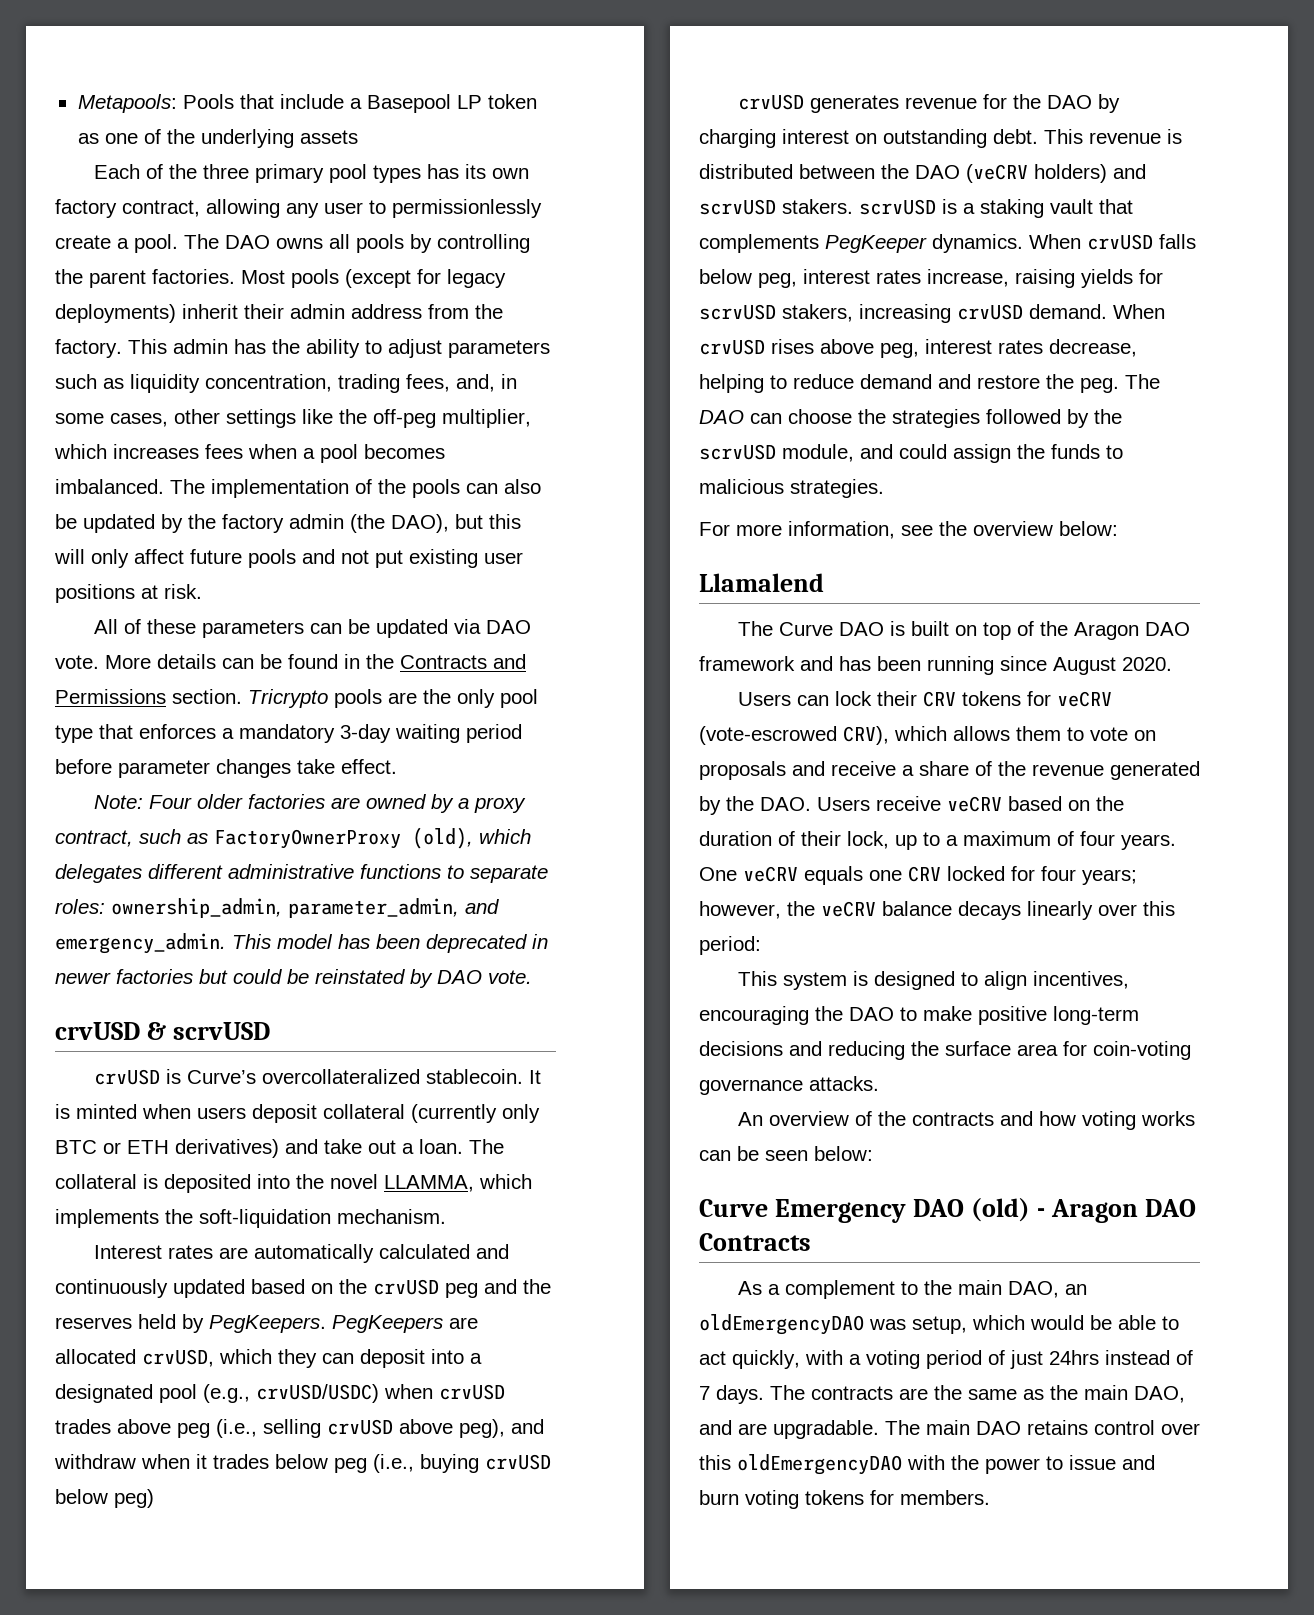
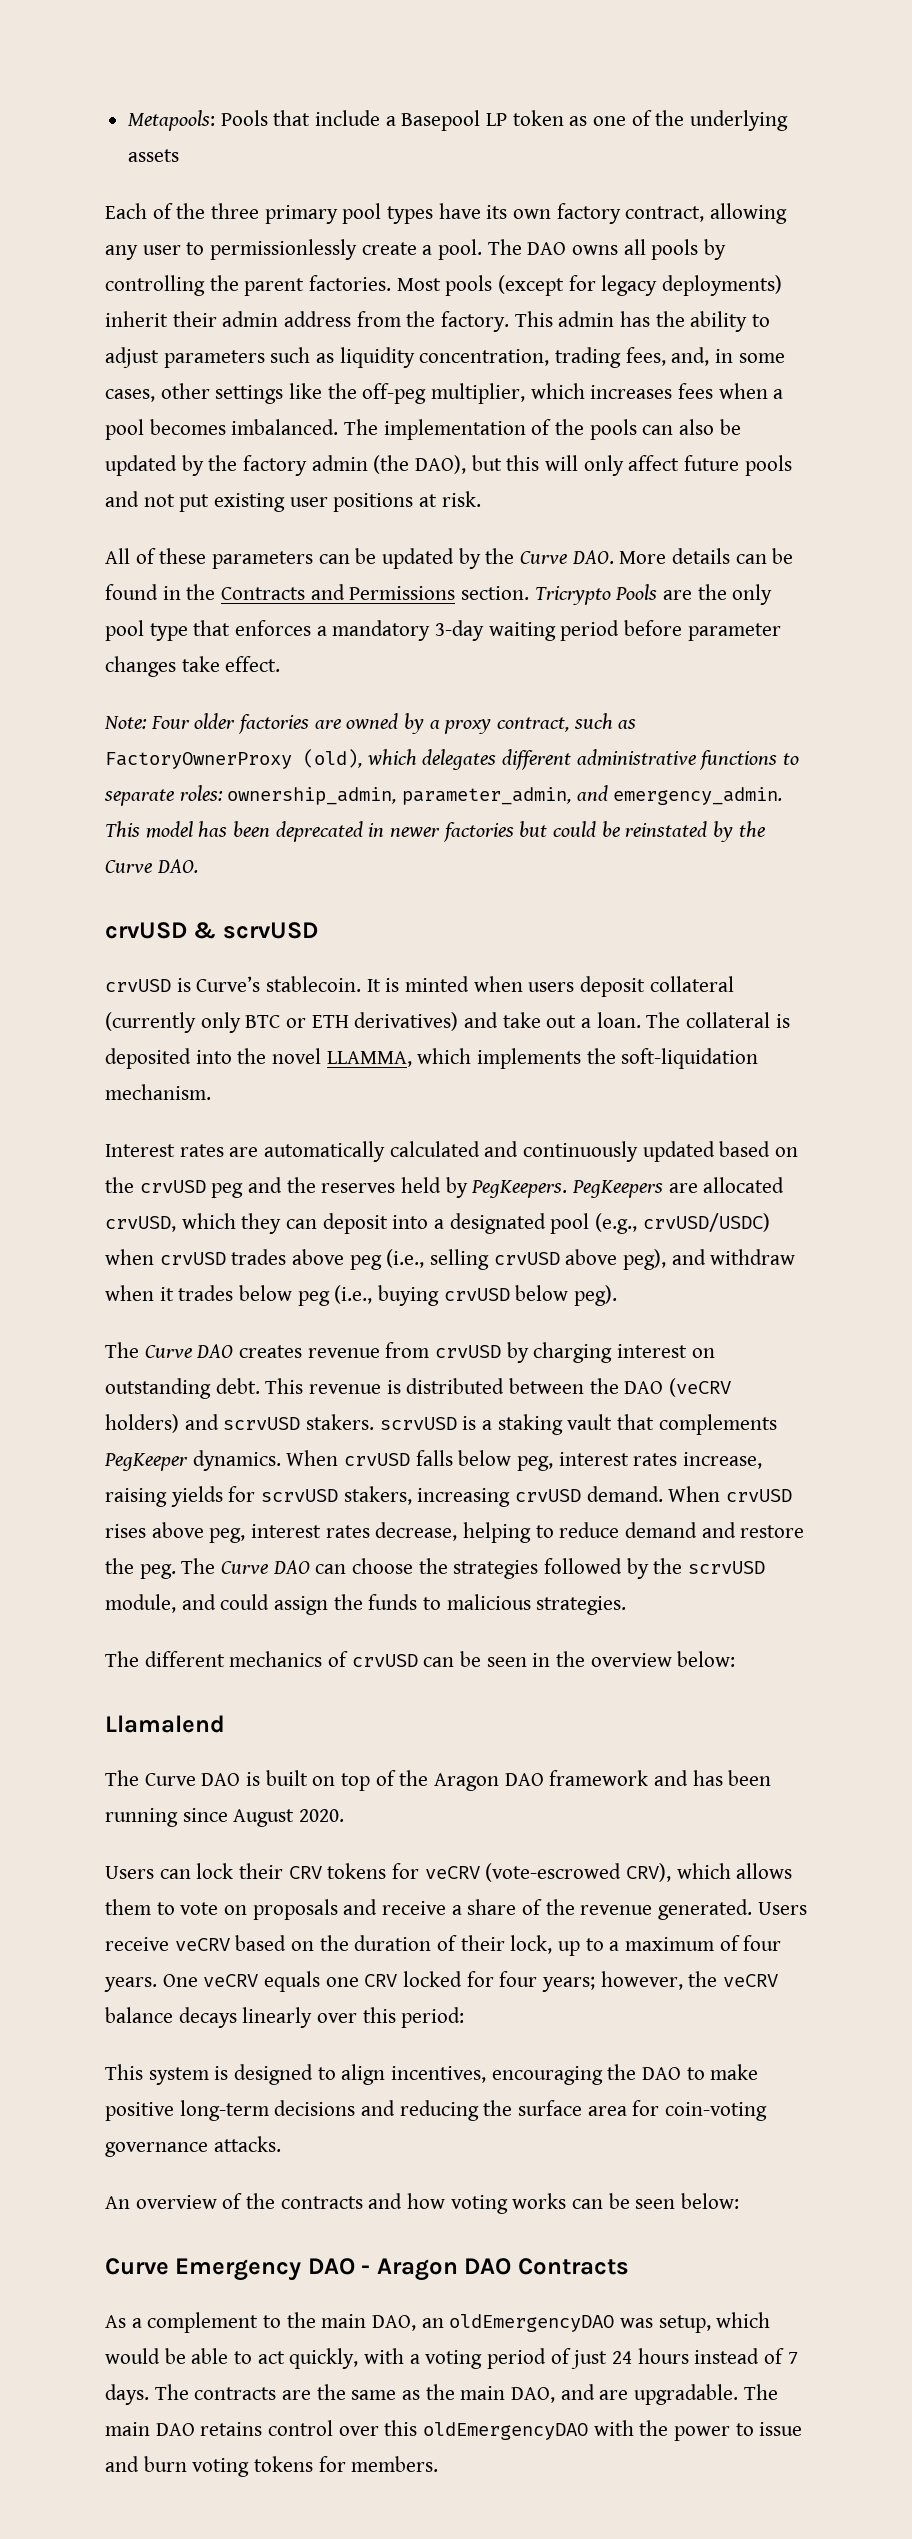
- Each of the three primary pool types has its own factory contract, allowing any user to permissionlessly create a pool.
+ Each of the three primary pool types have its own factory contract, allowing any user to permissionlessly create a pool.
- All of these parameters can be updated via DAO vote. More details can be found in the Contracts and Permissions section.
+ All of these parameters can be updated by the Curve DAO. More details can be found in the Contracts and Permissions section.
- Tricrypto pools are the only pool type that enforces a mandatory 3-day waiting period before parameter changes take effect.
+ Tricrypto Pools are the only pool type that enforces a mandatory 3-day waiting period before parameter changes take effect.
- This model has been deprecated in newer factories but could be reinstated by DAO vote.
+ This model has been deprecated in newer factories but could be reinstated by the Curve DAO.
- crvUSD is Curve’s overcollateralized stablecoin.
+ crvUSD is Curve’s stablecoin.
- PegKeepers are allocated crvUSD, which they can deposit into a designated pool (e.g., crvUSD/USDC) when crvUSD trades above peg (i.e., selling crvUSD above peg), and withdraw when it trades below peg (i.e., buying crvUSD below peg)
- crvUSD generates revenue for the DAO by charging interest on outstanding debt.
+ PegKeepers are allocated crvUSD, which they can deposit into a designated pool (e.g., crvUSD/USDC) when crvUSD trades above peg (i.e., selling crvUSD above peg), and withdraw when it trades below peg (i.e., buying crvUSD below peg).
+ The Curve DAO creates revenue from crvUSD by charging interest on outstanding debt.
- The DAO can choose the strategies followed by the scrvUSD module, and could assign the funds to malicious strategies.
+ The Curve DAO can choose the strategies followed by the scrvUSD module, and could assign the funds to malicious strategies.
- For more information, see the overview below:
+ The different mechanics of crvUSD can be seen in the overview below:
- Users can lock their CRV tokens for veCRV (vote-escrowed CRV), which allows them to vote on proposals and receive a share of the revenue generated by the DAO. Users receive veCRV based on the duration of their lock, up to a maximum of four years.
+ Users can lock their CRV tokens for veCRV (vote-escrowed CRV), which allows them to vote on proposals and receive a share of the revenue generated. Users receive veCRV based on the duration of their lock, up to a maximum of four years.
- Curve Emergency DAO (old) - Aragon DAO Contracts
+ Curve Emergency DAO - Aragon DAO Contracts
- As a complement to the main DAO, an oldEmergencyDAO was setup, which would be able to act quickly, with a voting period of just 24hrs instead of 7 days.
+ As a complement to the main DAO, an oldEmergencyDAO was setup, which would be able to act quickly, with a voting period of just 24 hours instead of 7 days.

